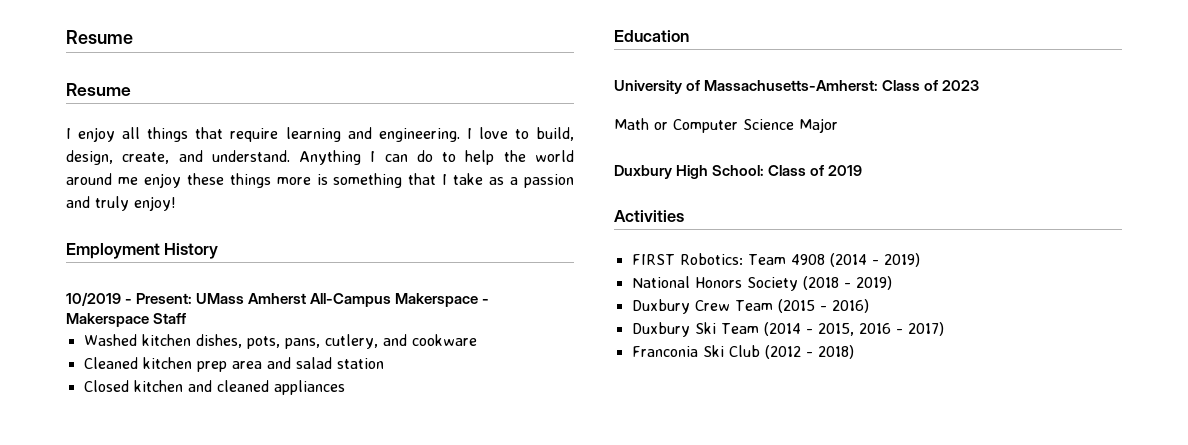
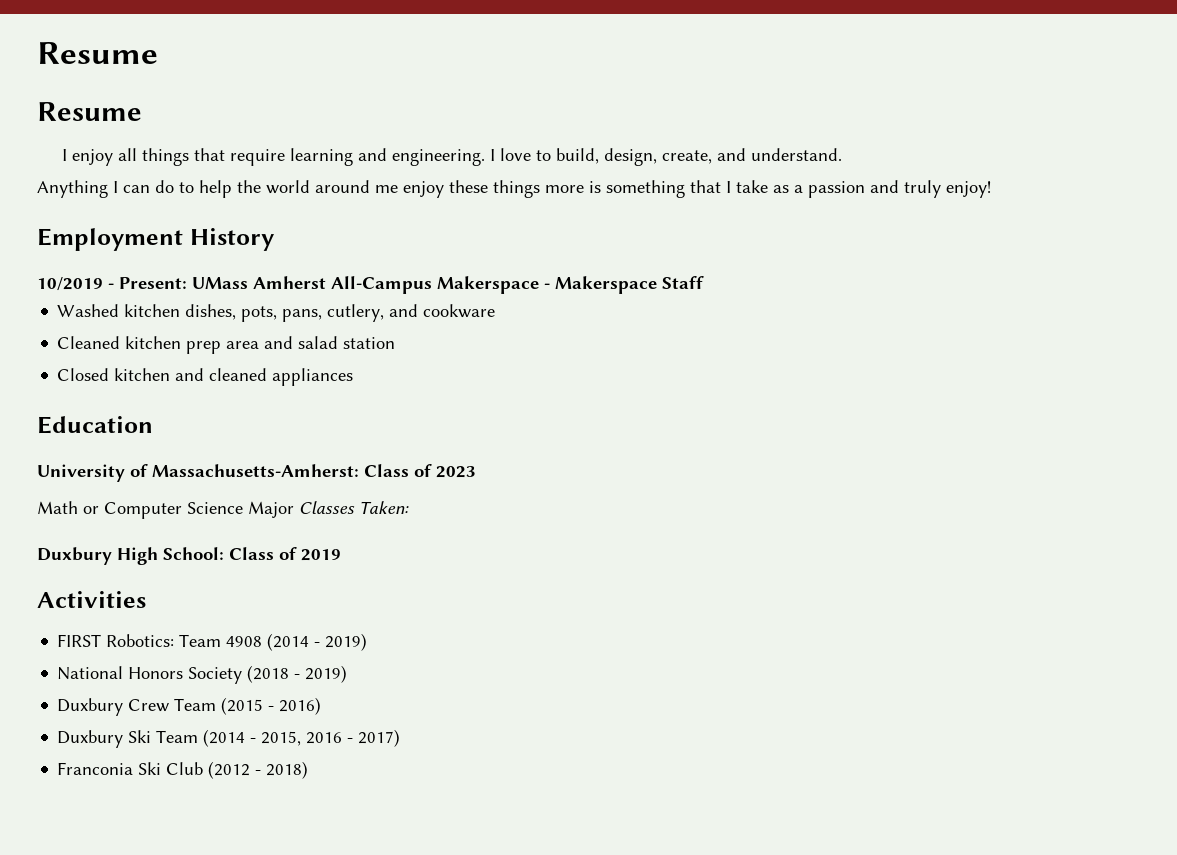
- I love to build, design, create, and understand. Anything I can do to help the world around me enjoy these things more is something that I take as a passion and truly enjoy!
+ I love to build, design, create, and understand.
+ Anything I can do to help the world around me enjoy these things more is something that I take as a passion and truly enjoy!
- Math or Computer Science Major
+ Math or Computer Science Major Classes Taken:

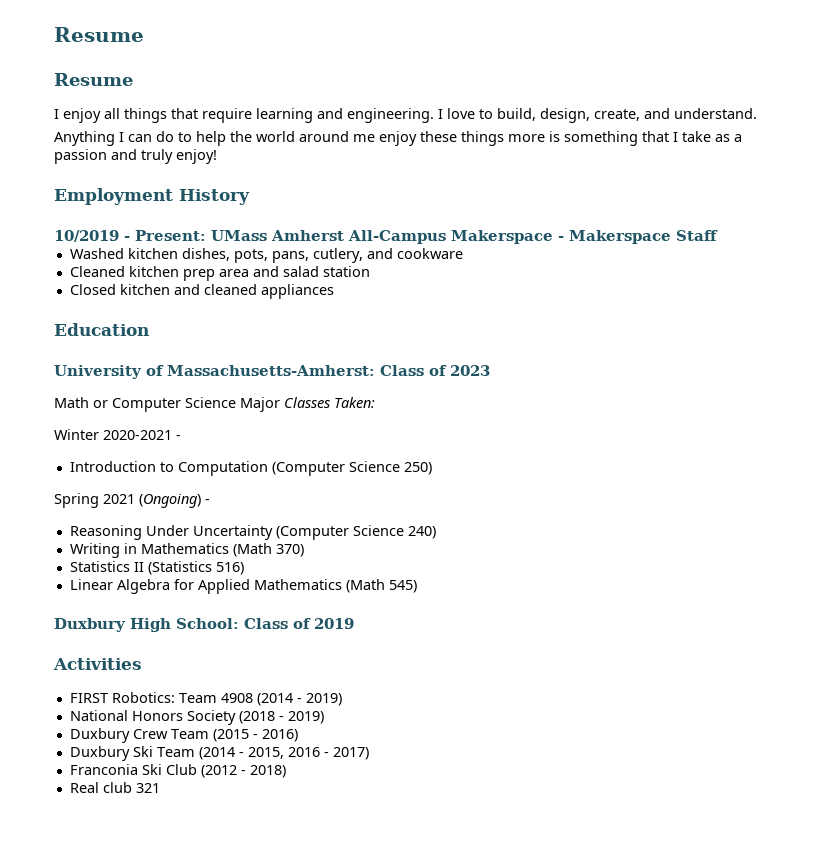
+ Winter 2020-2021 -
+ Introduction to Computation (Computer Science 250)
+ Spring 2021 (Ongoing) -
+ Reasoning Under Uncertainty (Computer Science 240)
+ Writing in Mathematics (Math 370)
+ Statistics II (Statistics 516)
+ Linear Algebra for Applied Mathematics (Math 545)
+ Real club 321

